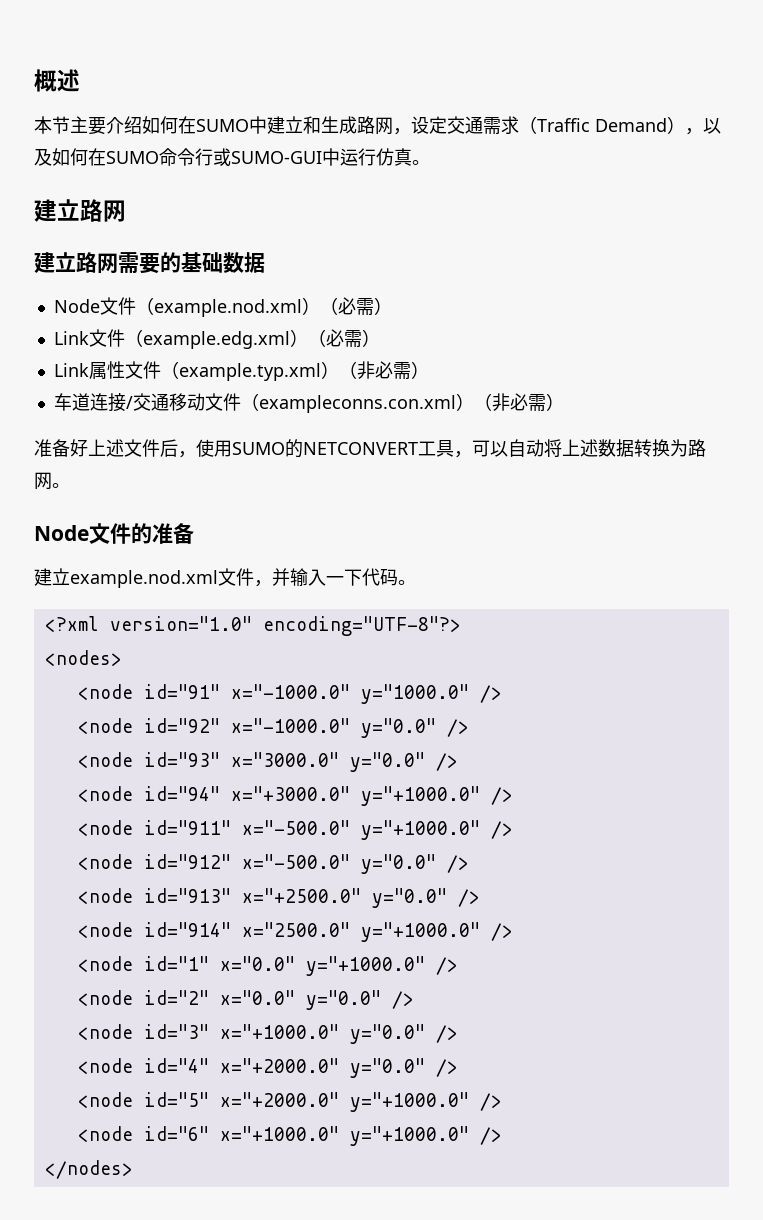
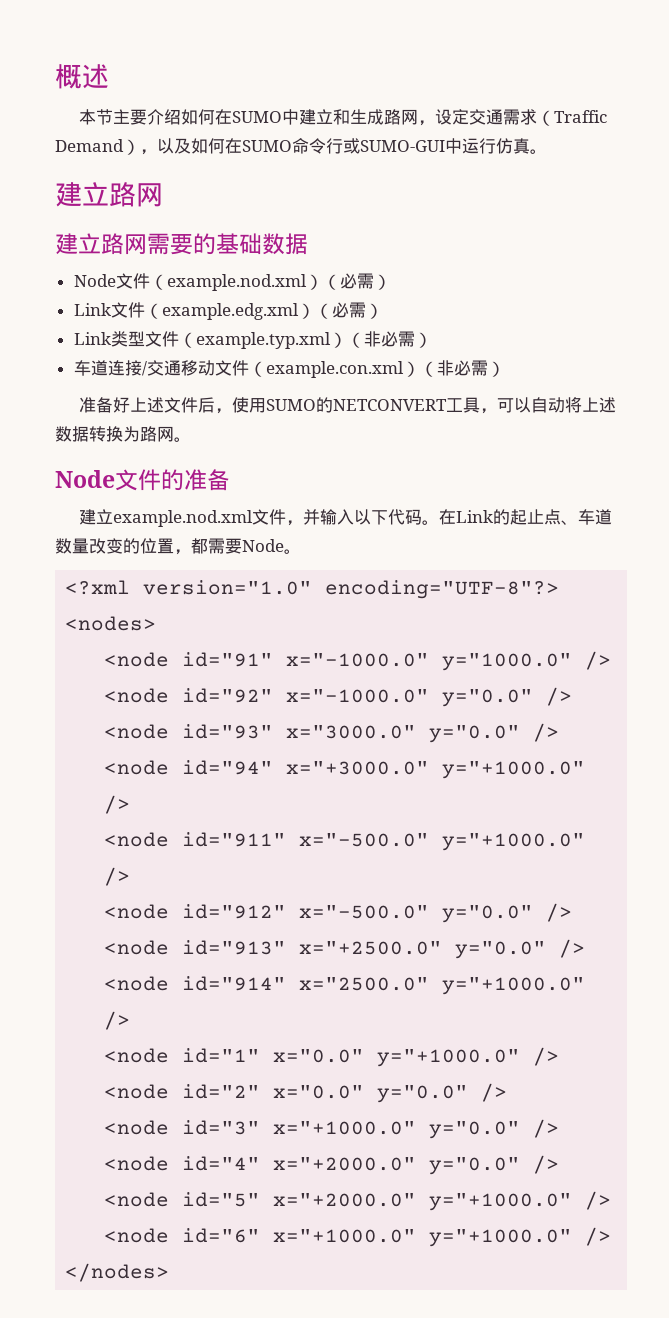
- Link属性文件（example.typ.xml）（非必需）
+ Link类型文件（example.typ.xml）（非必需）
- 车道连接/交通移动文件（exampleconns.con.xml）（非必需）
+ 车道连接/交通移动文件（example.con.xml）（非必需）
- 建立example.nod.xml文件，并输入一下代码。
+ 建立example.nod.xml文件，并输入以下代码。在Link的起止点、车道数量改变的位置，都需要Node。

